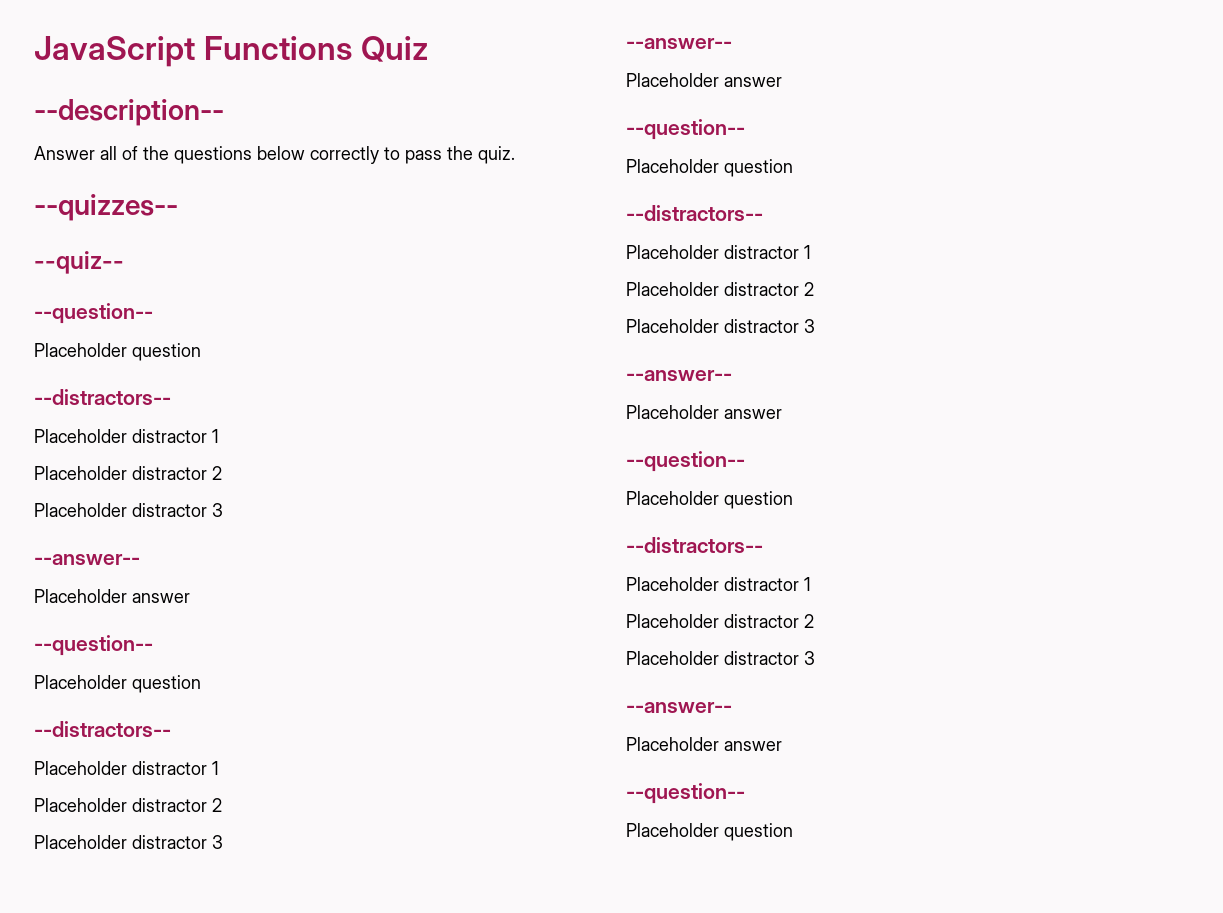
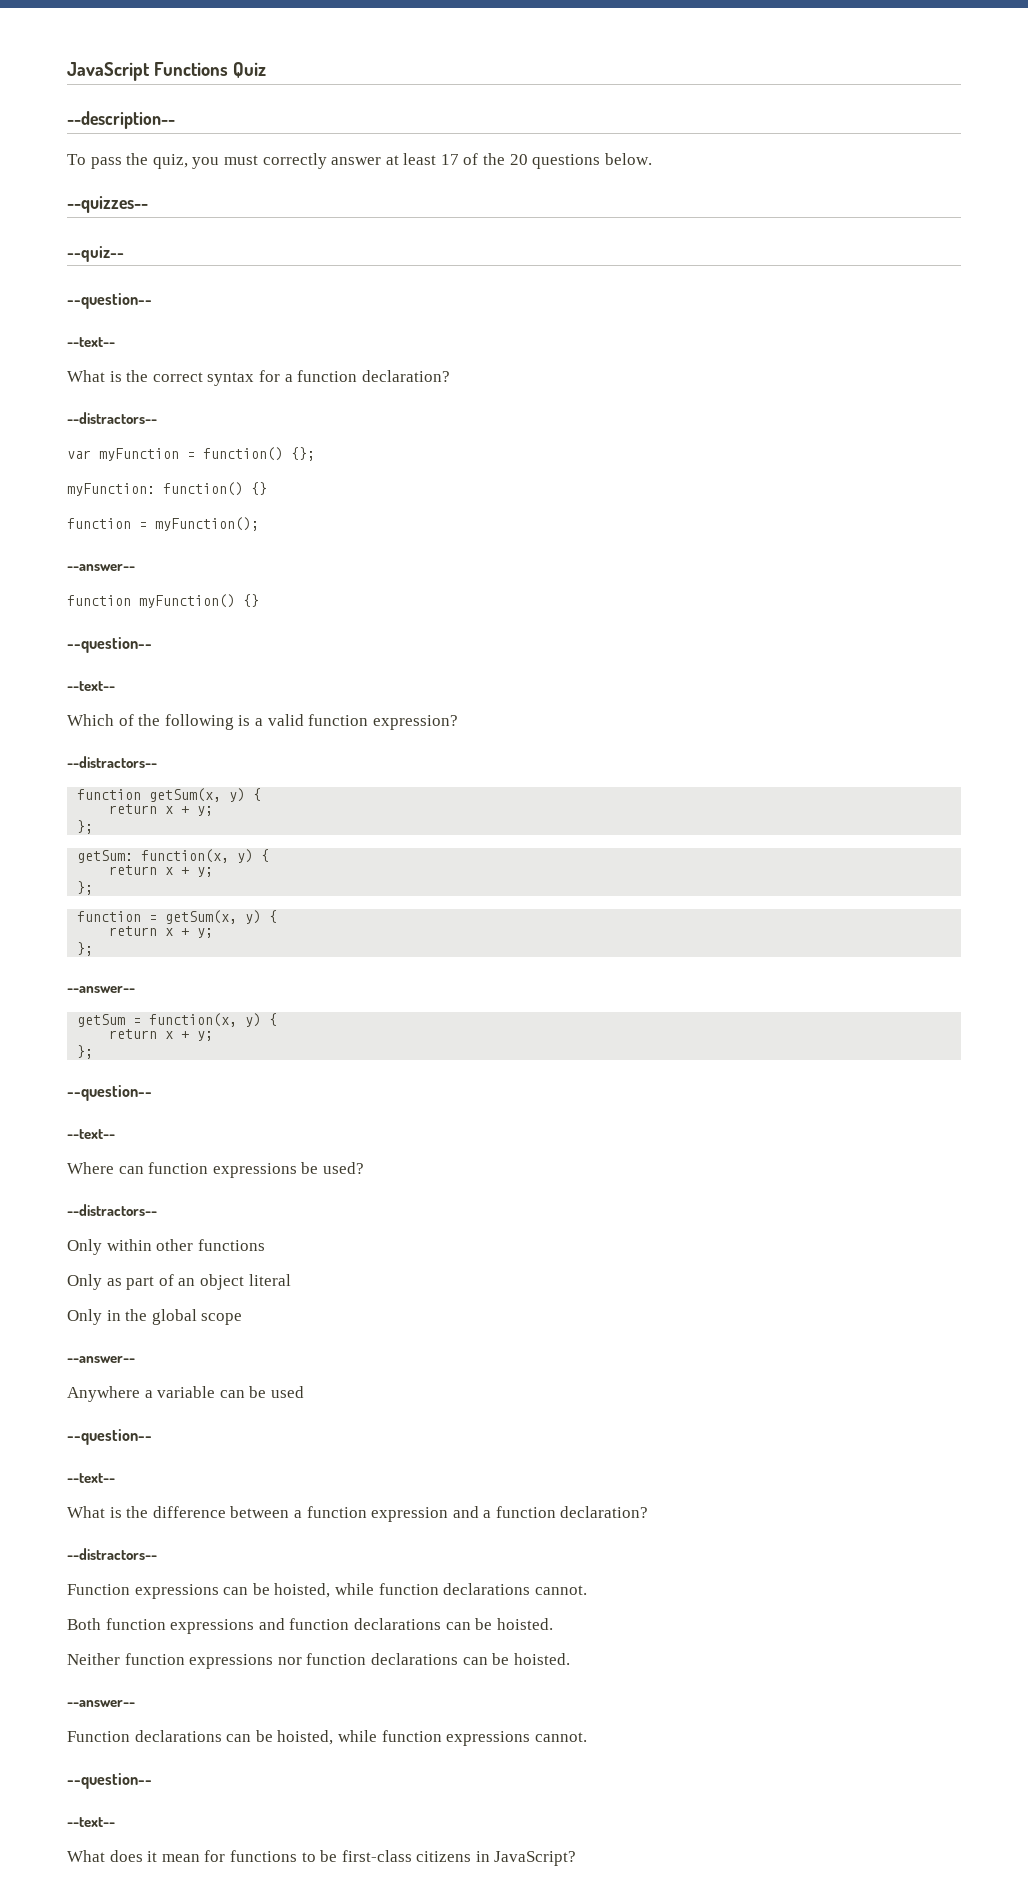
- Answer all of the questions below correctly to pass the quiz.
+ To pass the quiz, you must correctly answer at least 17 of the 20 questions below.
  --quizzes--
  --quiz--
  --question--
- Placeholder question
+ --text--
+ What is the correct syntax for a function declaration?
  --distractors--
- Placeholder distractor 1
- Placeholder distractor 2
- Placeholder distractor 3
+ var myFunction = function() {};
+ myFunction: function() {}
+ function = myFunction();
  --answer--
- Placeholder answer
+ function myFunction() {}
  --question--
- Placeholder question
+ --text--
+ Which of the following is a valid function expression?
  --distractors--
- Placeholder distractor 1
- Placeholder distractor 2
- Placeholder distractor 3
+ function getSum(x, y) {
+ return x + y;
+ };
+ getSum: function(x, y) {
+ return x + y;
+ };
+ function = getSum(x, y) {
+ return x + y;
+ };
  --answer--
- Placeholder answer
+ getSum = function(x, y) {
+ return x + y;
+ };
  --question--
- Placeholder question
+ --text--
+ Where can function expressions be used?
  --distractors--
- Placeholder distractor 1
- Placeholder distractor 2
- Placeholder distractor 3
+ Only within other functions
+ Only as part of an object literal
+ Only in the global scope
  --answer--
- Placeholder answer
+ Anywhere a variable can be used
  --question--
- Placeholder question
+ --text--
+ What is the difference between a function expression and a function declaration?
  --distractors--
- Placeholder distractor 1
- Placeholder distractor 2
- Placeholder distractor 3
+ Function expressions can be hoisted, while function declarations cannot.
+ Both function expressions and function declarations can be hoisted.
+ Neither function expressions nor function declarations can be hoisted.
  --answer--
- Placeholder answer
+ Function declarations can be hoisted, while function expressions cannot.
  --question--
- Placeholder question
+ --text--
+ What does it mean for functions to be first-class citizens in JavaScript?

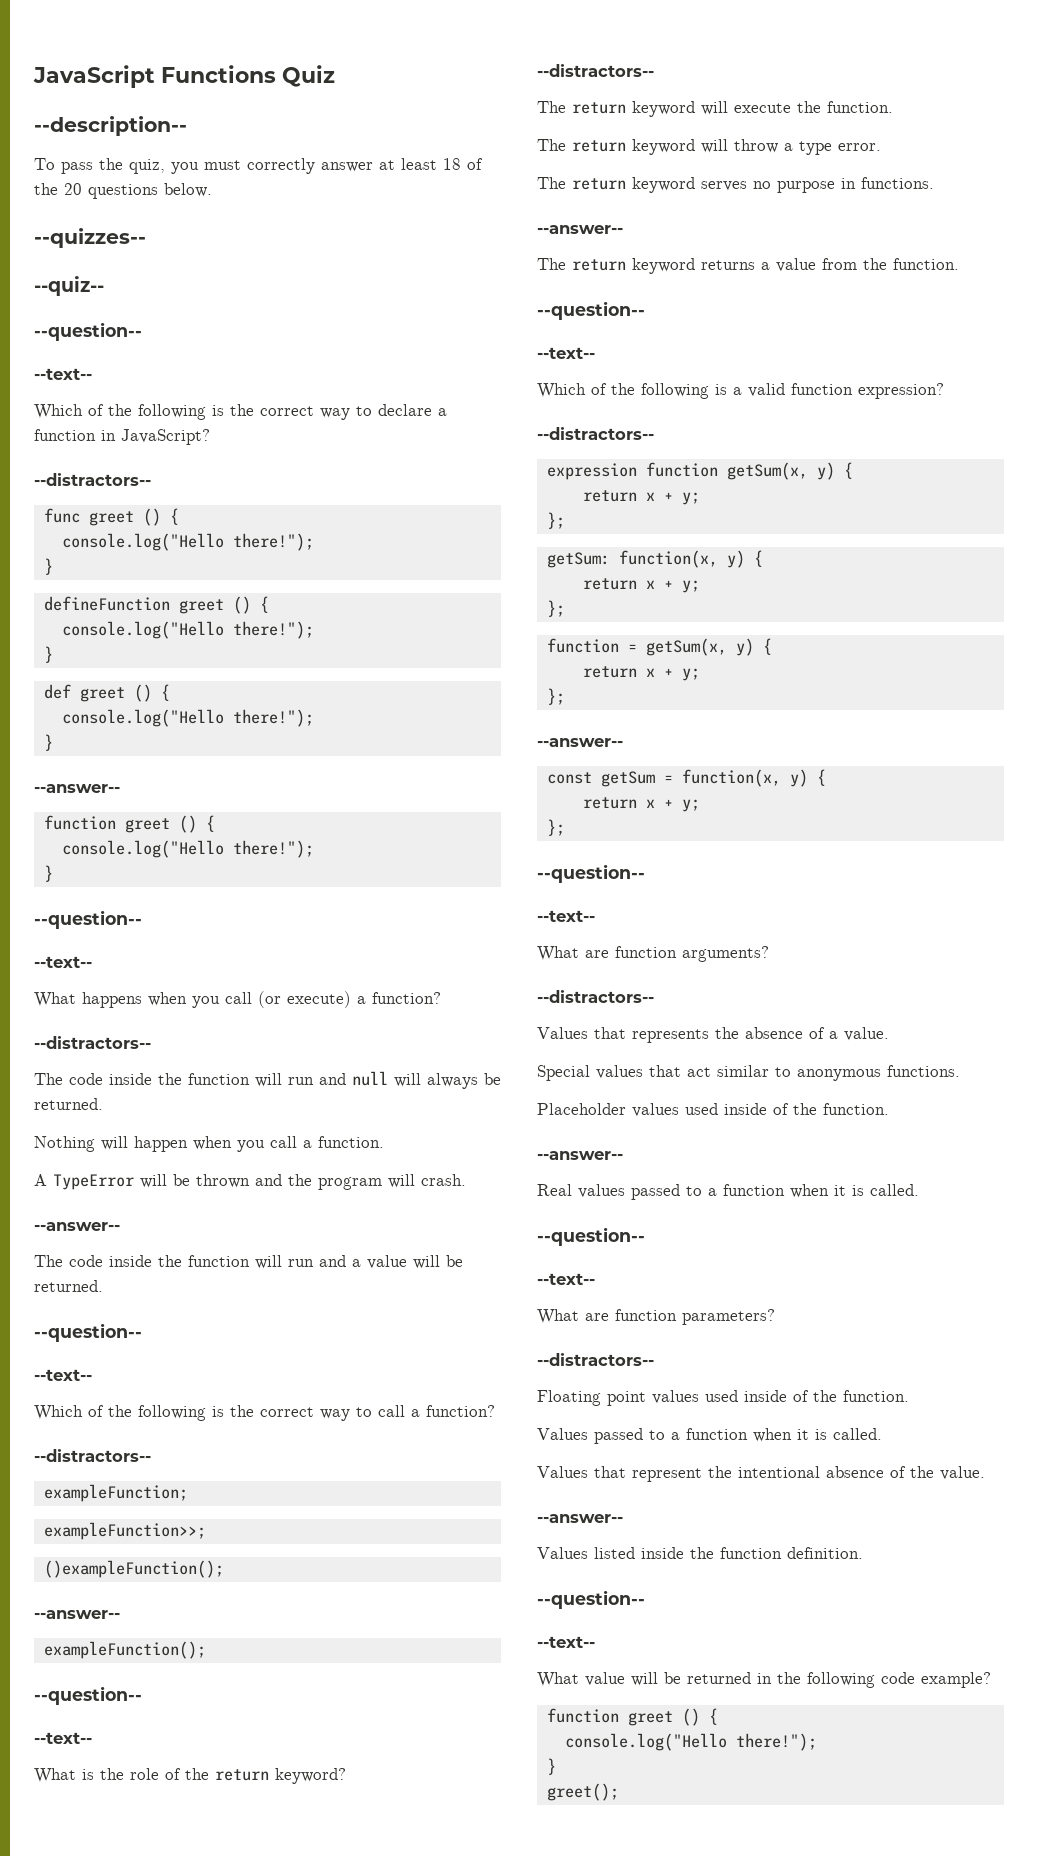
- To pass the quiz, you must correctly answer at least 17 of the 20 questions below.
+ To pass the quiz, you must correctly answer at least 18 of the 20 questions below.
- What is the correct syntax for a function declaration?
+ Which of the following is the correct way to declare a function in JavaScript?
  --distractors--
- var myFunction = function() {};
- myFunction: function() {}
- function = myFunction();
+ func greet () {
+ console.log("Hello there!");
+ }
+ defineFunction greet () {
+ console.log("Hello there!");
+ }
+ def greet () {
+ console.log("Hello there!");
+ }
  --answer--
- function myFunction() {}
+ function greet () {
+ console.log("Hello there!");
+ }
+ --question--
+ --text--
+ What happens when you call (or execute) a function?
+ --distractors--
+ The code inside the function will run and null will always be returned.
+ Nothing will happen when you call a function.
+ A TypeError will be thrown and the program will crash.
+ --answer--
+ The code inside the function will run and a value will be returned.
+ --question--
+ --text--
+ Which of the following is the correct way to call a function?
+ --distractors--
+ exampleFunction;
+ exampleFunction>>;
+ ()exampleFunction();
+ --answer--
+ exampleFunction();
+ --question--
+ --text--
+ What is the role of the return keyword?
+ --distractors--
+ The return keyword will execute the function.
+ The return keyword will throw a type error.
+ The return keyword serves no purpose in functions.
+ --answer--
+ The return keyword returns a value from the function.
- function getSum(x, y) {
+ expression function getSum(x, y) {
- getSum = function(x, y) {
+ const getSum = function(x, y) {
- Where can function expressions be used?
+ What are function arguments?
  --distractors--
- Only within other functions
- Only as part of an object literal
- Only in the global scope
+ Values that represents the absence of a value.
+ Special values that act similar to anonymous functions.
+ Placeholder values used inside of the function.
  --answer--
- Anywhere a variable can be used
+ Real values passed to a function when it is called.
  --question--
  --text--
- What is the difference between a function expression and a function declaration?
+ What are function parameters?
  --distractors--
- Function expressions can be hoisted, while function declarations cannot.
- Both function expressions and function declarations can be hoisted.
- Neither function expressions nor function declarations can be hoisted.
+ Floating point values used inside of the function.
+ Values passed to a function when it is called.
+ Values that represent the intentional absence of the value.
  --answer--
- Function declarations can be hoisted, while function expressions cannot.
+ Values listed inside the function definition.
  --question--
  --text--
- What does it mean for functions to be first-class citizens in JavaScript?
+ What value will be returned in the following code example?
+ function greet () {
+ console.log("Hello there!");
+ }
+ greet();

